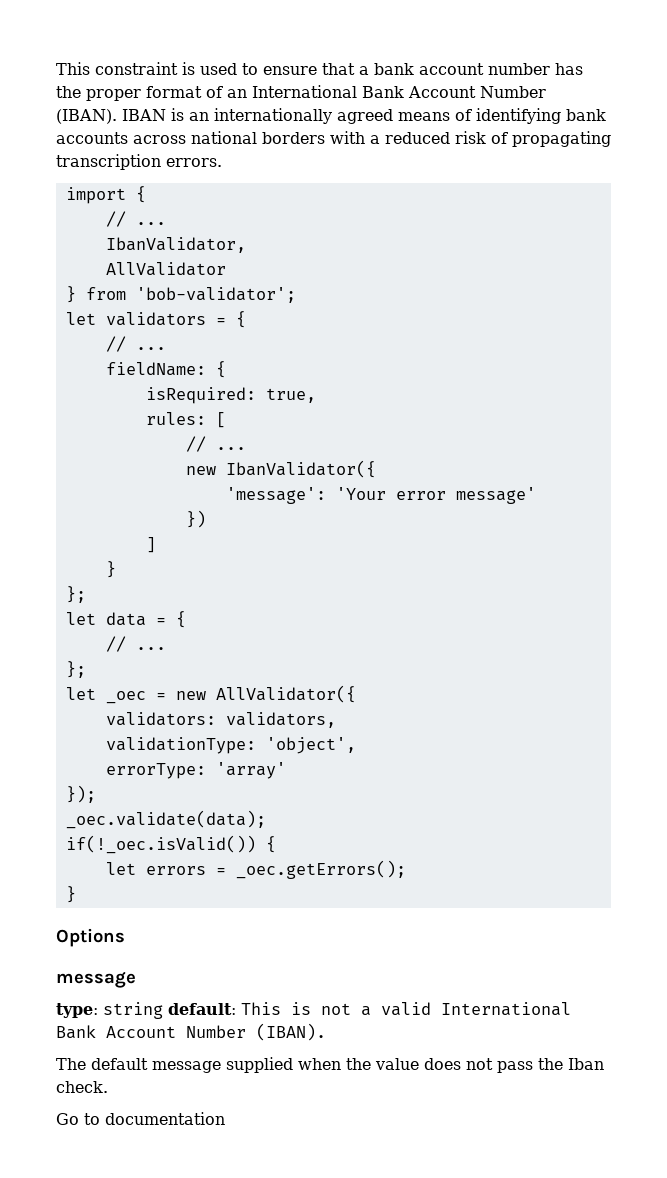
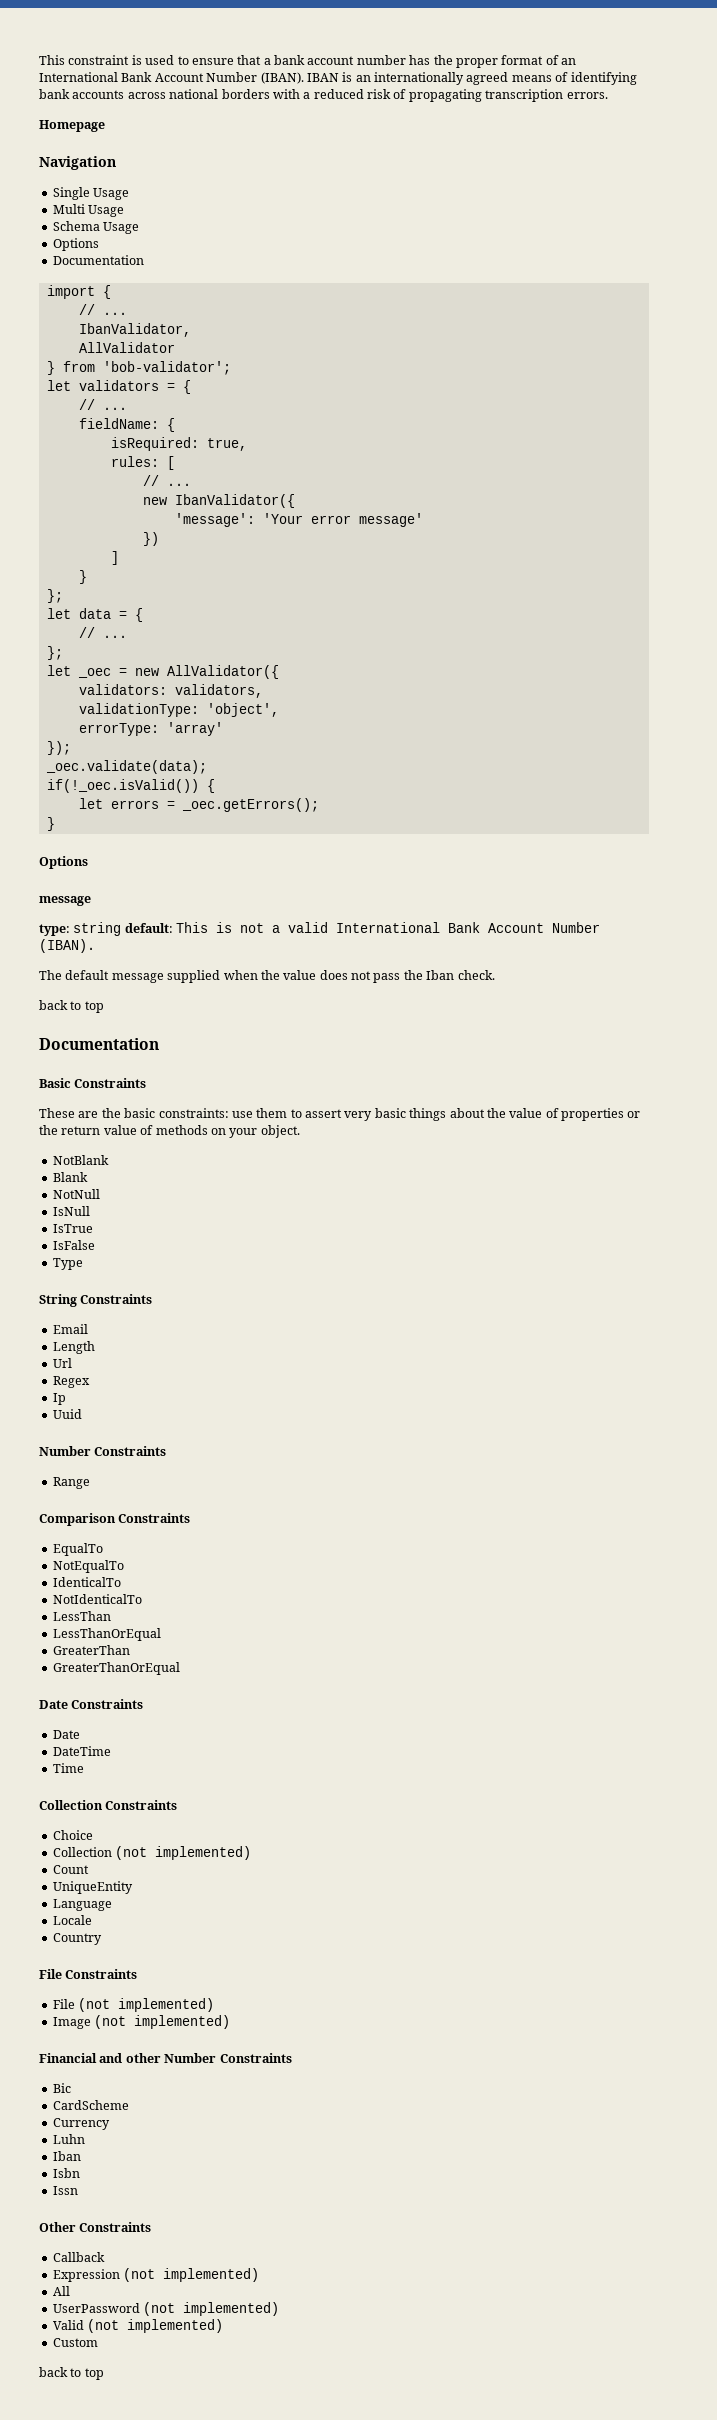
+ Homepage
+ Navigation
+ Single Usage
+ Multi Usage
+ Schema Usage
+ Options
+ Documentation
  The default message supplied when the value does not pass the Iban check.
- Go to documentation
+ back to top
+ Documentation
+ Basic Constraints
+ These are the basic constraints: use them to assert very basic things about the value of properties or the return value of methods on your object.
+ NotBlank
+ Blank
+ NotNull
+ IsNull
+ IsTrue
+ IsFalse
+ Type
+ String Constraints
+ Email
+ Length
+ Url
+ Regex
+ Ip
+ Uuid
+ Number Constraints
+ Range
+ Comparison Constraints
+ EqualTo
+ NotEqualTo
+ IdenticalTo
+ NotIdenticalTo
+ LessThan
+ LessThanOrEqual
+ GreaterThan
+ GreaterThanOrEqual
+ Date Constraints
+ Date
+ DateTime
+ Time
+ Collection Constraints
+ Choice
+ Collection (not implemented)
+ Count
+ UniqueEntity
+ Language
+ Locale
+ Country
+ File Constraints
+ File (not implemented)
+ Image (not implemented)
+ Financial and other Number Constraints
+ Bic
+ CardScheme
+ Currency
+ Luhn
+ Iban
+ Isbn
+ Issn
+ Other Constraints
+ Callback
+ Expression (not implemented)
+ All
+ UserPassword (not implemented)
+ Valid (not implemented)
+ Custom
+ back to top

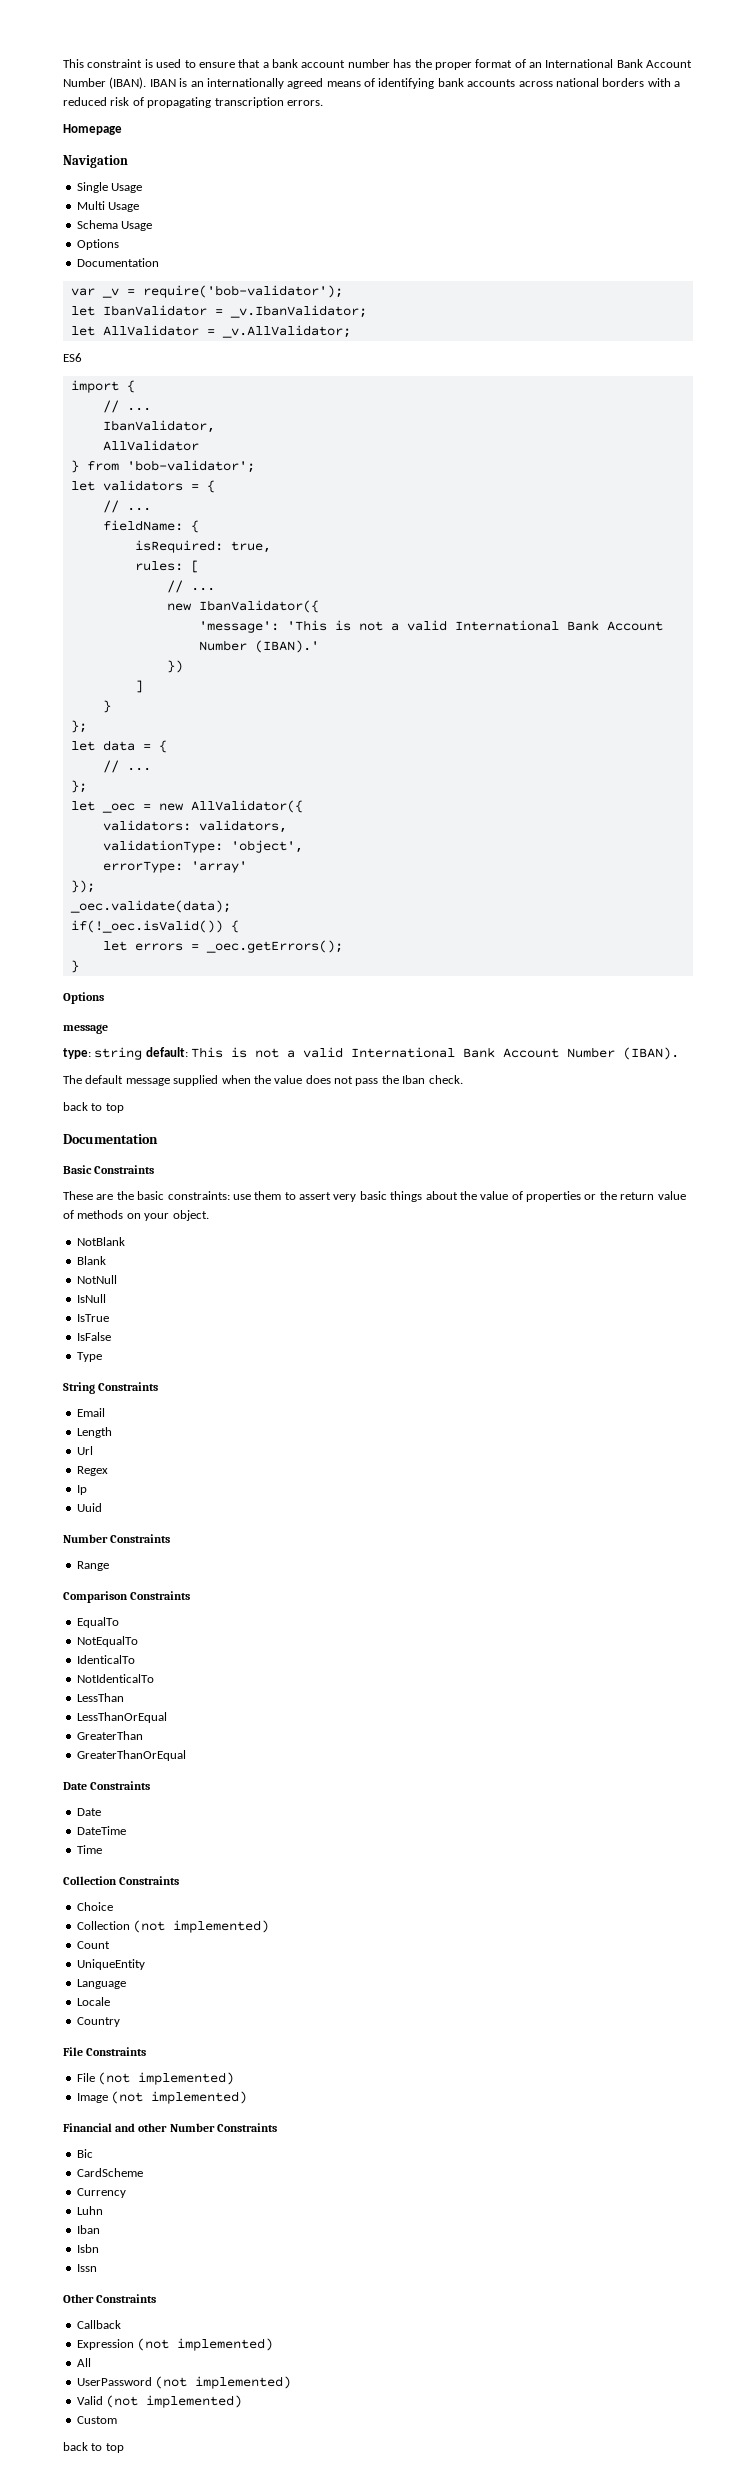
+ var _v = require('bob-validator');
+ let IbanValidator = _v.IbanValidator;
+ let AllValidator = _v.AllValidator;
+ ES6
- 'message': 'Your error message'
+ 'message': 'This is not a valid International Bank Account Number (IBAN).'

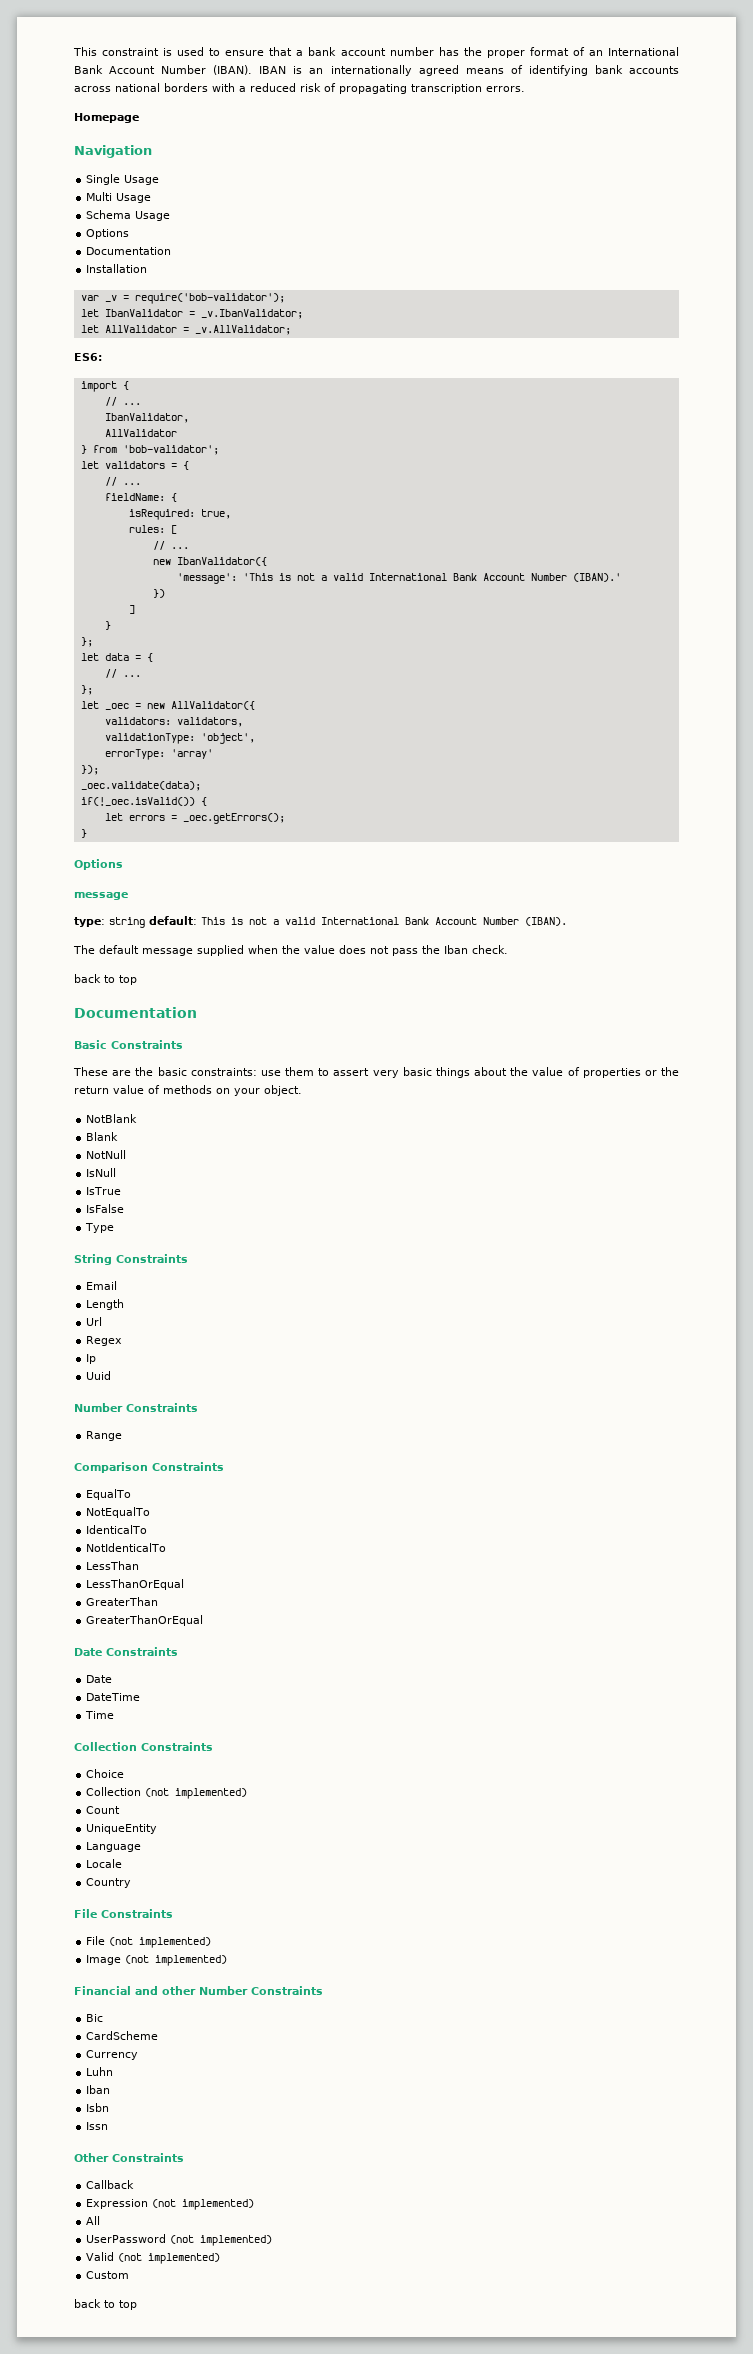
+ Installation
- ES6
+ ES6:

